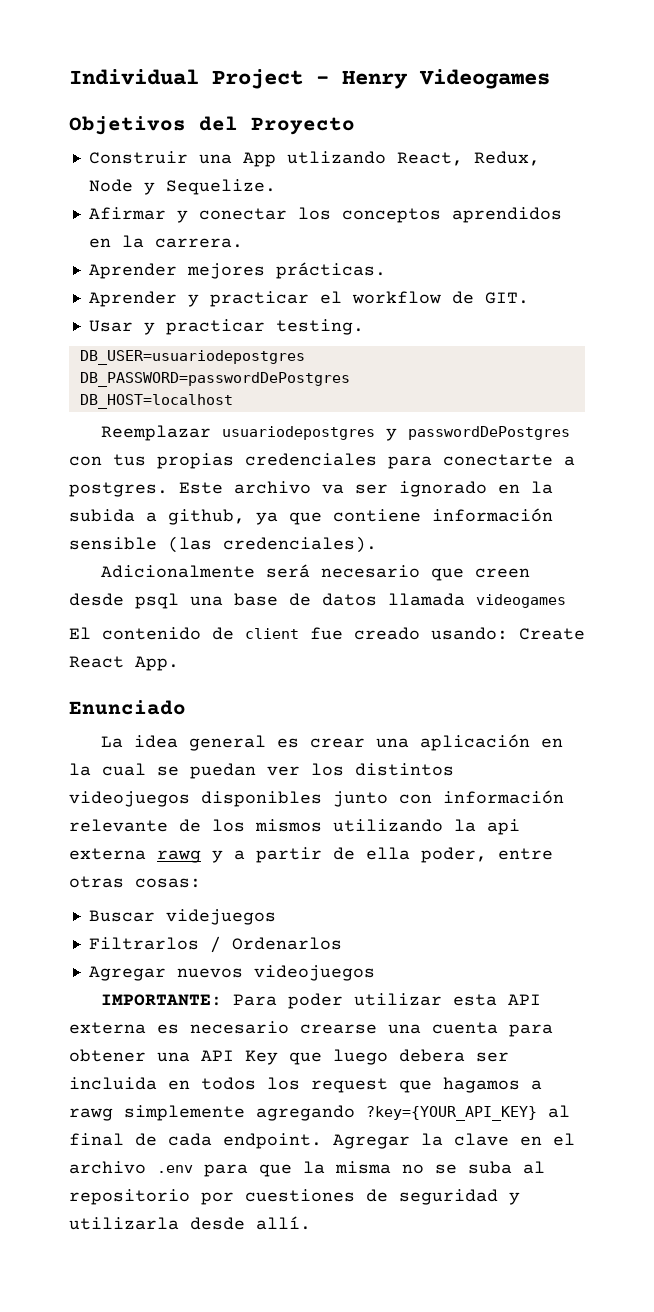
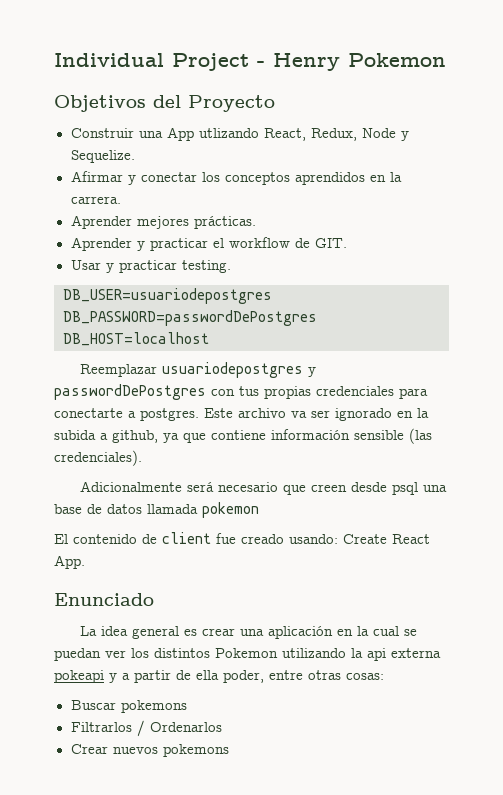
- Individual Project - Henry Videogames
+ Individual Project - Henry Pokemon
- Adicionalmente será necesario que creen desde psql una base de datos llamada videogames
+ Adicionalmente será necesario que creen desde psql una base de datos llamada pokemon
- La idea general es crear una aplicación en la cual se puedan ver los distintos videojuegos disponibles junto con información relevante de los mismos utilizando la api externa rawg y a partir de ella poder, entre otras cosas:
+ La idea general es crear una aplicación en la cual se puedan ver los distintos Pokemon utilizando la api externa pokeapi y a partir de ella poder, entre otras cosas:
- Buscar videjuegos
+ Buscar pokemons
- Agregar nuevos videojuegos
- IMPORTANTE: Para poder utilizar esta API externa es necesario crearse una cuenta para obtener una API Key que luego debera ser incluida en todos los request que hagamos a rawg simplemente agregando ?key={YOUR_API_KEY} al final de cada endpoint. Agregar la clave en el archivo .env para que la misma no se suba al repositorio por cuestiones de seguridad y utilizarla desde allí.
+ Crear nuevos pokemons

